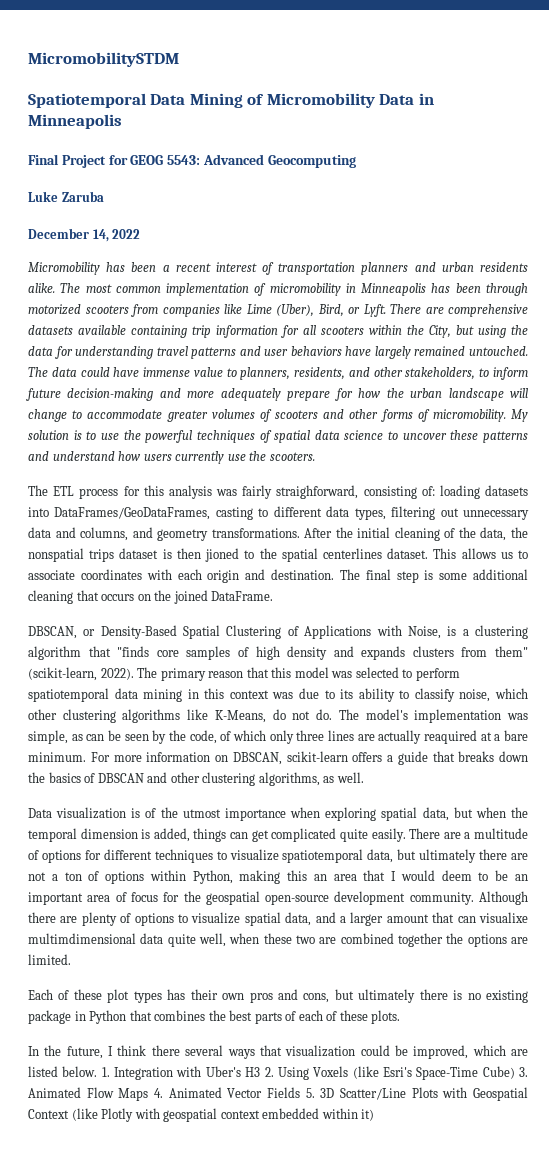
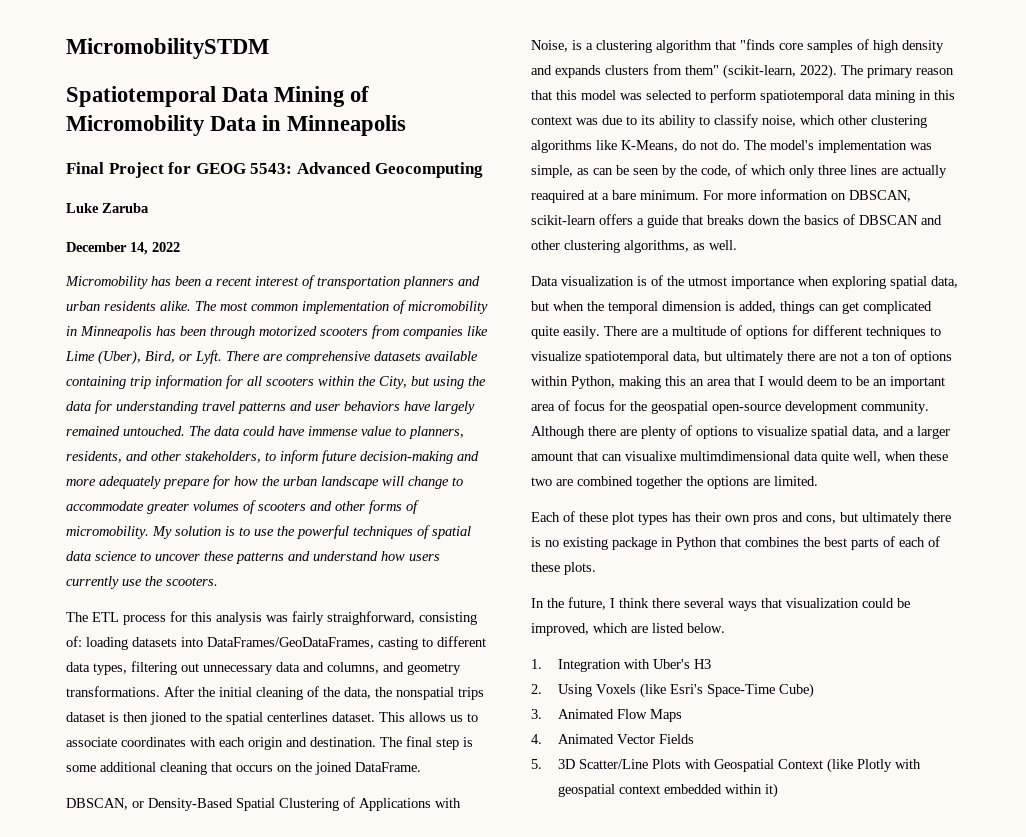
- In the future, I think there several ways that visualization could be improved, which are listed below. 1. Integration with Uber's H3 2. Using Voxels (like Esri's Space-Time Cube) 3. Animated Flow Maps 4. Animated Vector Fields 5. 3D Scatter/Line Plots with Geospatial Context (like Plotly with geospatial context embedded within it)
+ In the future, I think there several ways that visualization could be improved, which are listed below.
+ 1. Integration with Uber's H3
+ 2. Using Voxels (like Esri's Space-Time Cube)
+ 3. Animated Flow Maps
+ 4. Animated Vector Fields
+ 5. 3D Scatter/Line Plots with Geospatial Context (like Plotly with geospatial context embedded within it)

